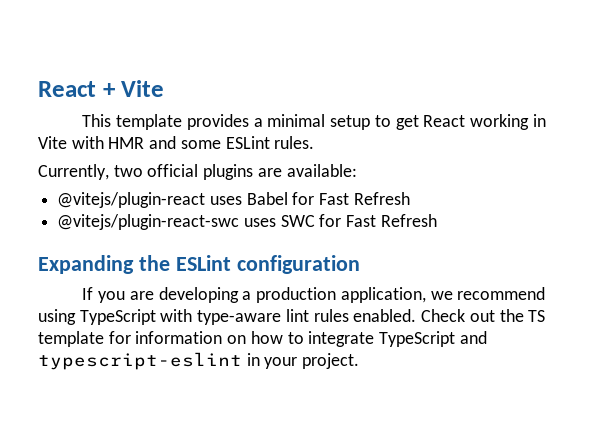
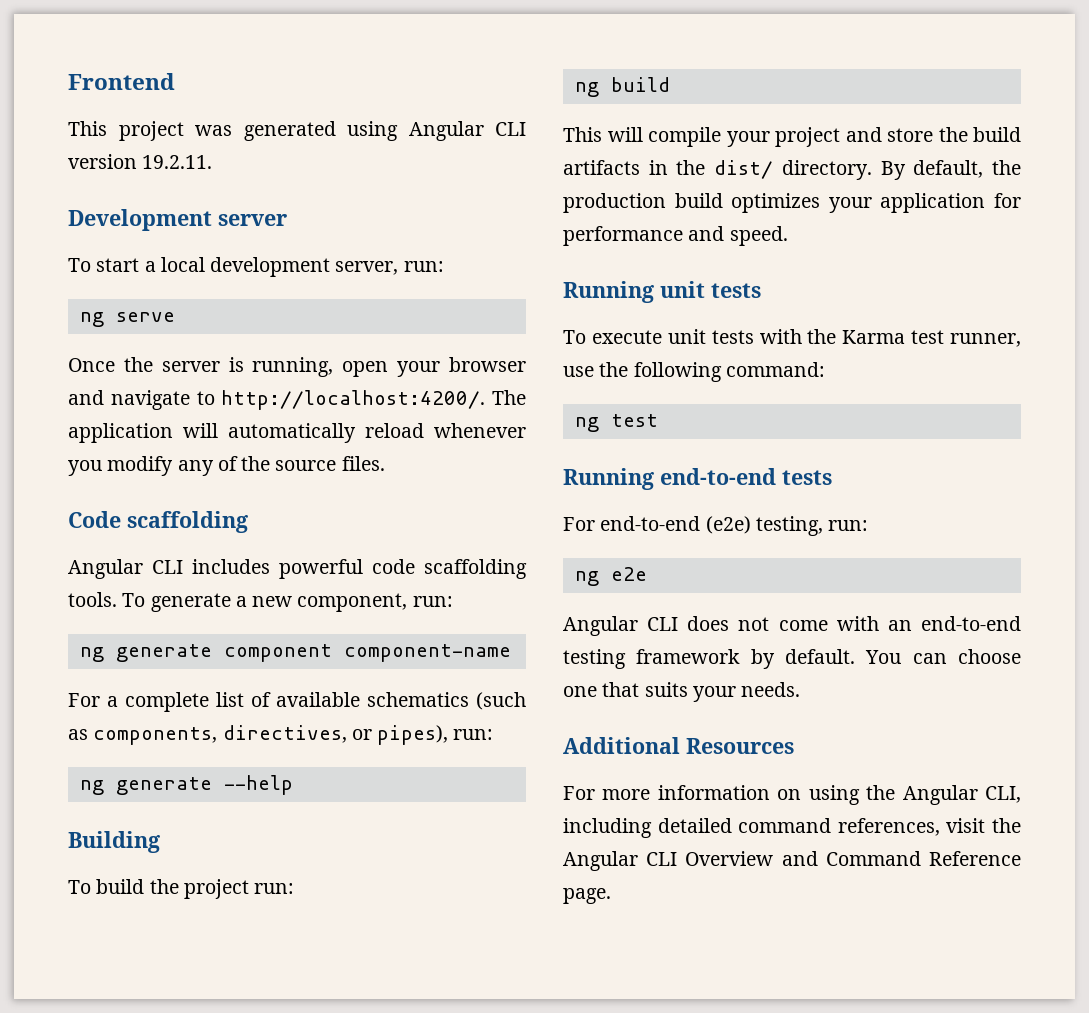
- React + Vite
- This template provides a minimal setup to get React working in Vite with HMR and some ESLint rules.
- Currently, two official plugins are available:
- @vitejs/plugin-react uses Babel for Fast Refresh
- @vitejs/plugin-react-swc uses SWC for Fast Refresh
- Expanding the ESLint configuration
- If you are developing a production application, we recommend using TypeScript with type-aware lint rules enabled. Check out the TS template for information on how to integrate TypeScript and typescript-eslint in your project.
+ Frontend
+ This project was generated using Angular CLI version 19.2.11.
+ Development server
+ To start a local development server, run:
+ ng serve
+ Once the server is running, open your browser and navigate to http://localhost:4200/. The application will automatically reload whenever you modify any of the source files.
+ Code scaffolding
+ Angular CLI includes powerful code scaffolding tools. To generate a new component, run:
+ ng generate component component-name
+ For a complete list of available schematics (such as components, directives, or pipes), run:
+ ng generate --help
+ Building
+ To build the project run:
+ ng build
+ This will compile your project and store the build artifacts in the dist/ directory. By default, the production build optimizes your application for performance and speed.
+ Running unit tests
+ To execute unit tests with the Karma test runner, use the following command:
+ ng test
+ Running end-to-end tests
+ For end-to-end (e2e) testing, run:
+ ng e2e
+ Angular CLI does not come with an end-to-end testing framework by default. You can choose one that suits your needs.
+ Additional Resources
+ For more information on using the Angular CLI, including detailed command references, visit the Angular CLI Overview and Command Reference page.

